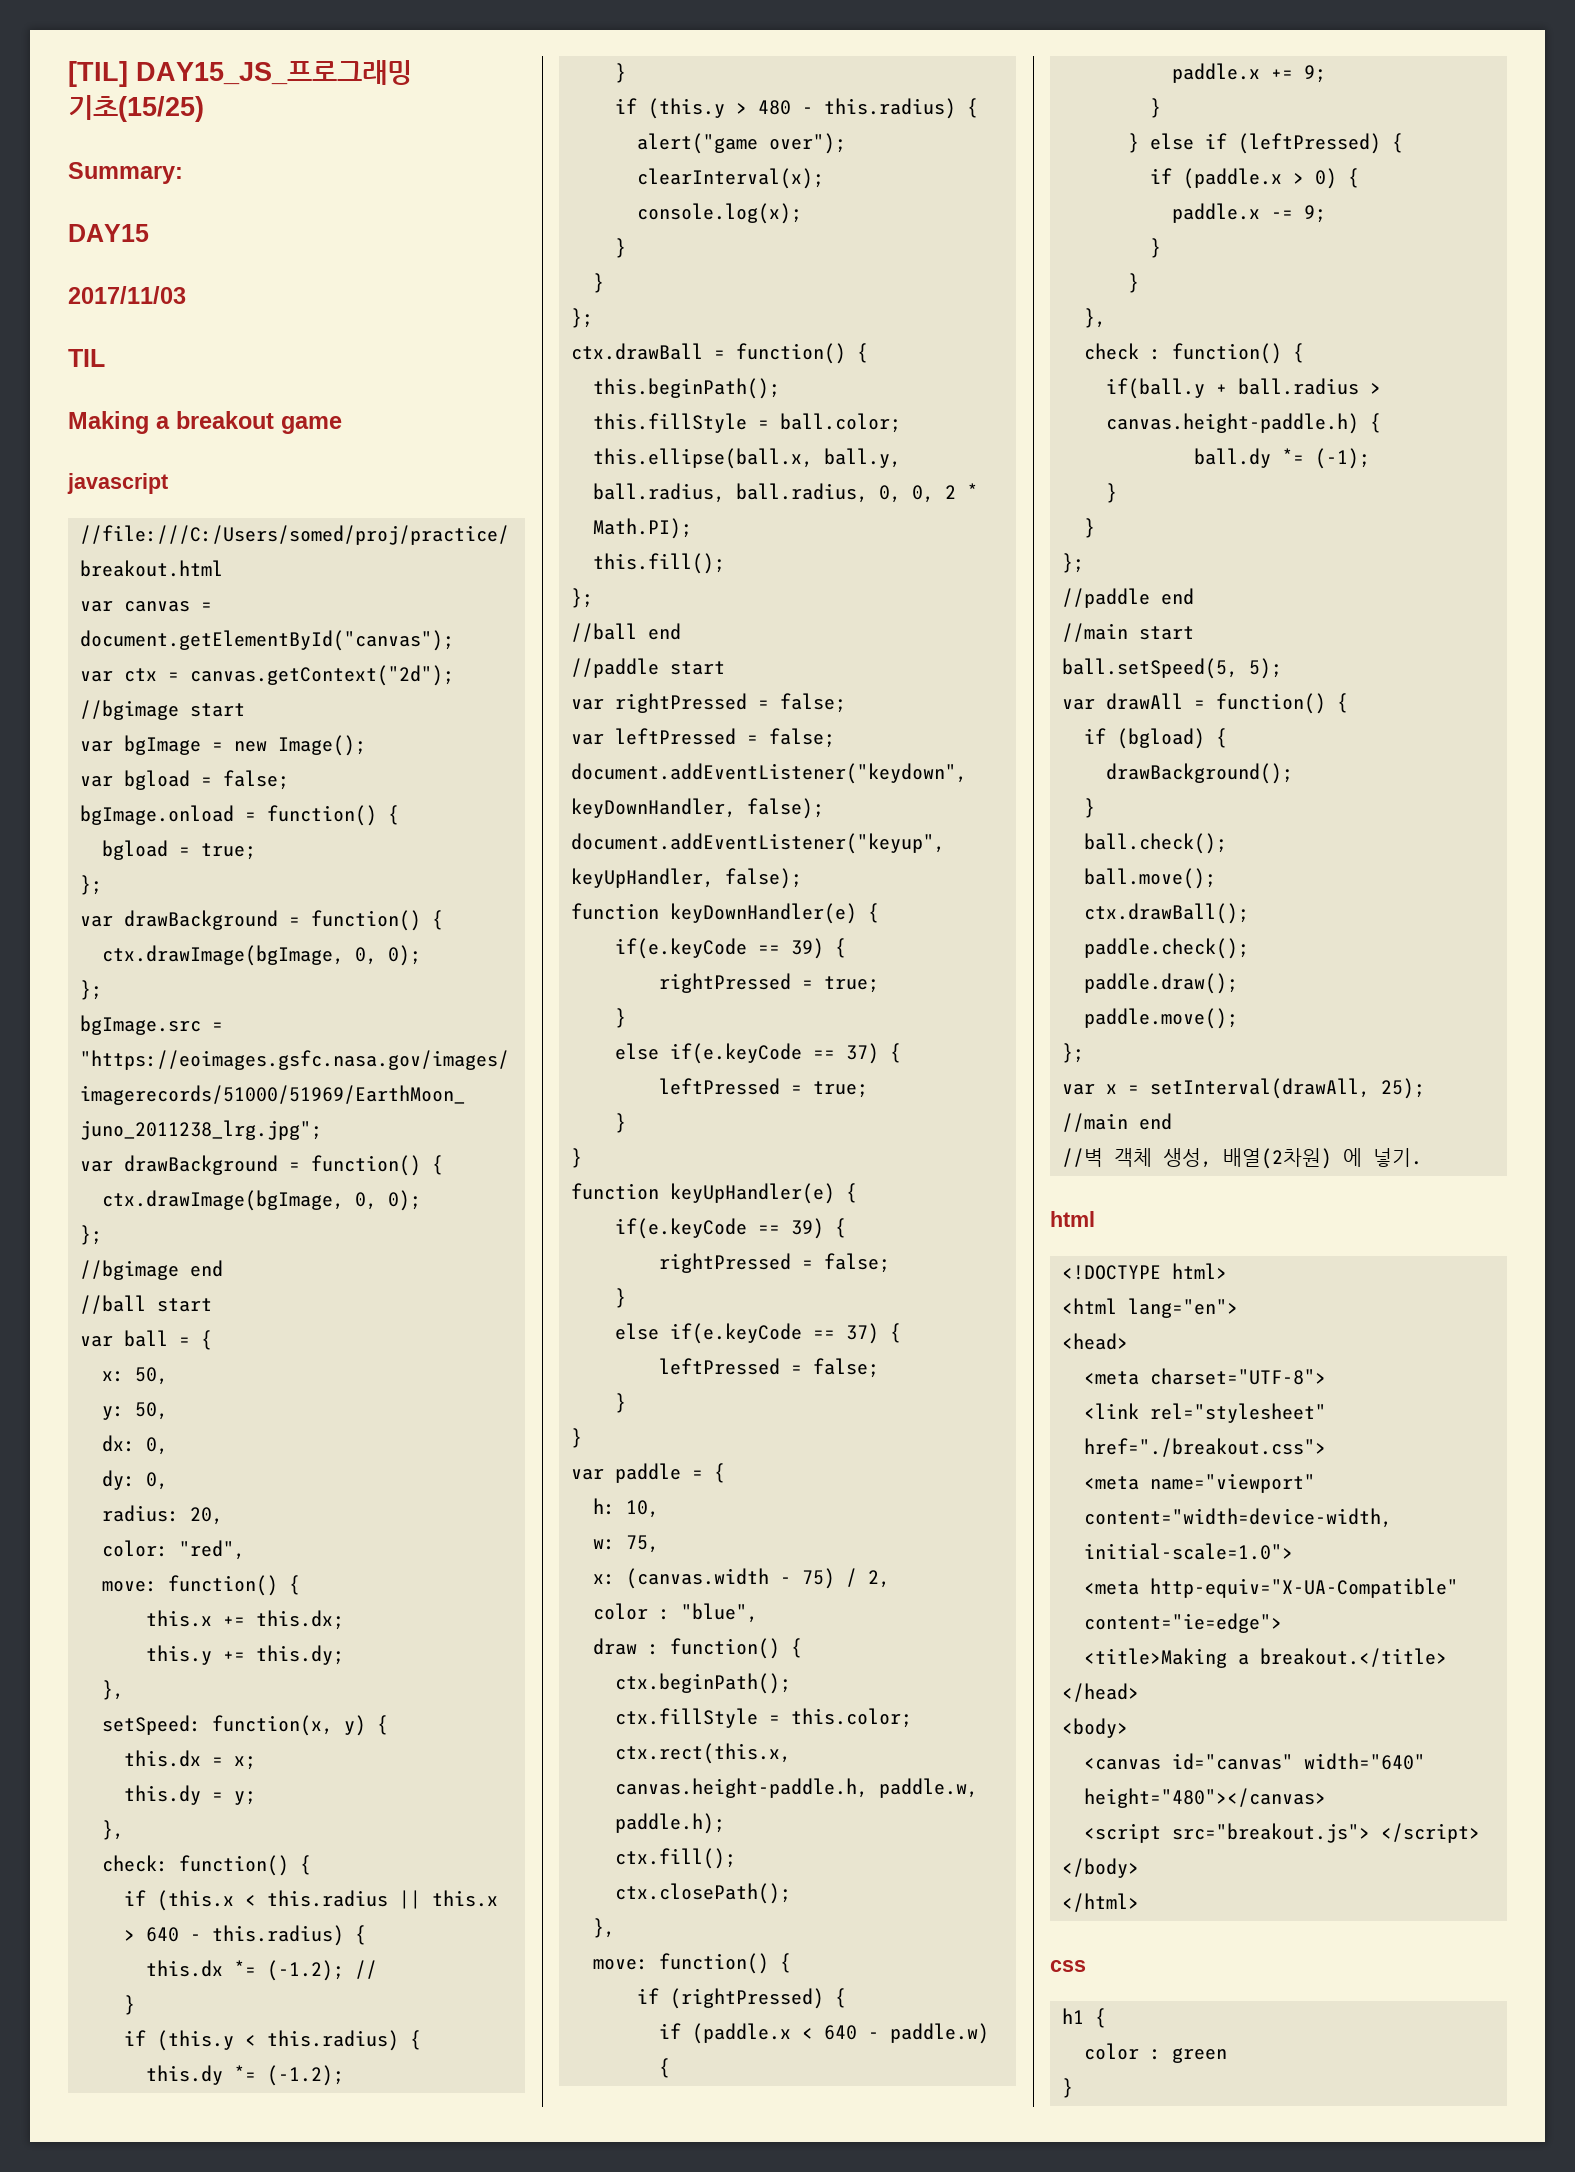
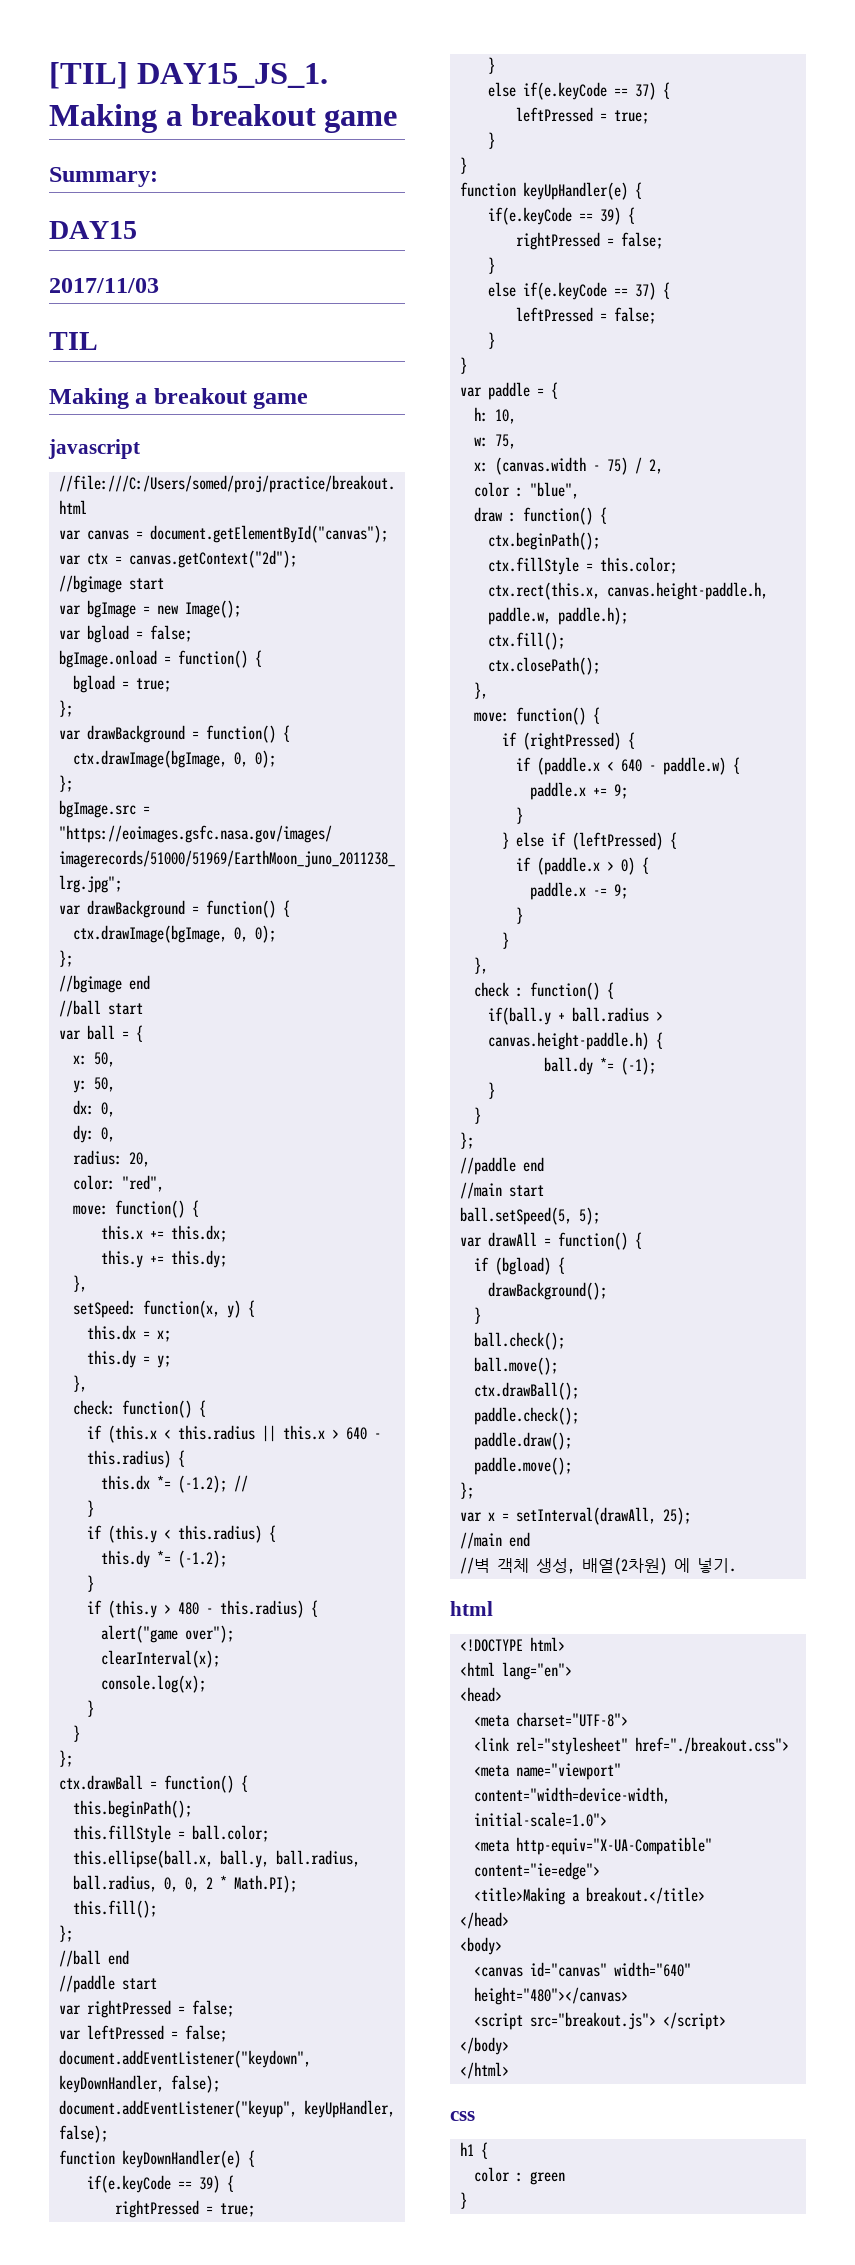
- [TIL] DAY15_JS_프로그래밍 기초(15/25)
+ [TIL] DAY15_JS_1. Making a breakout game

